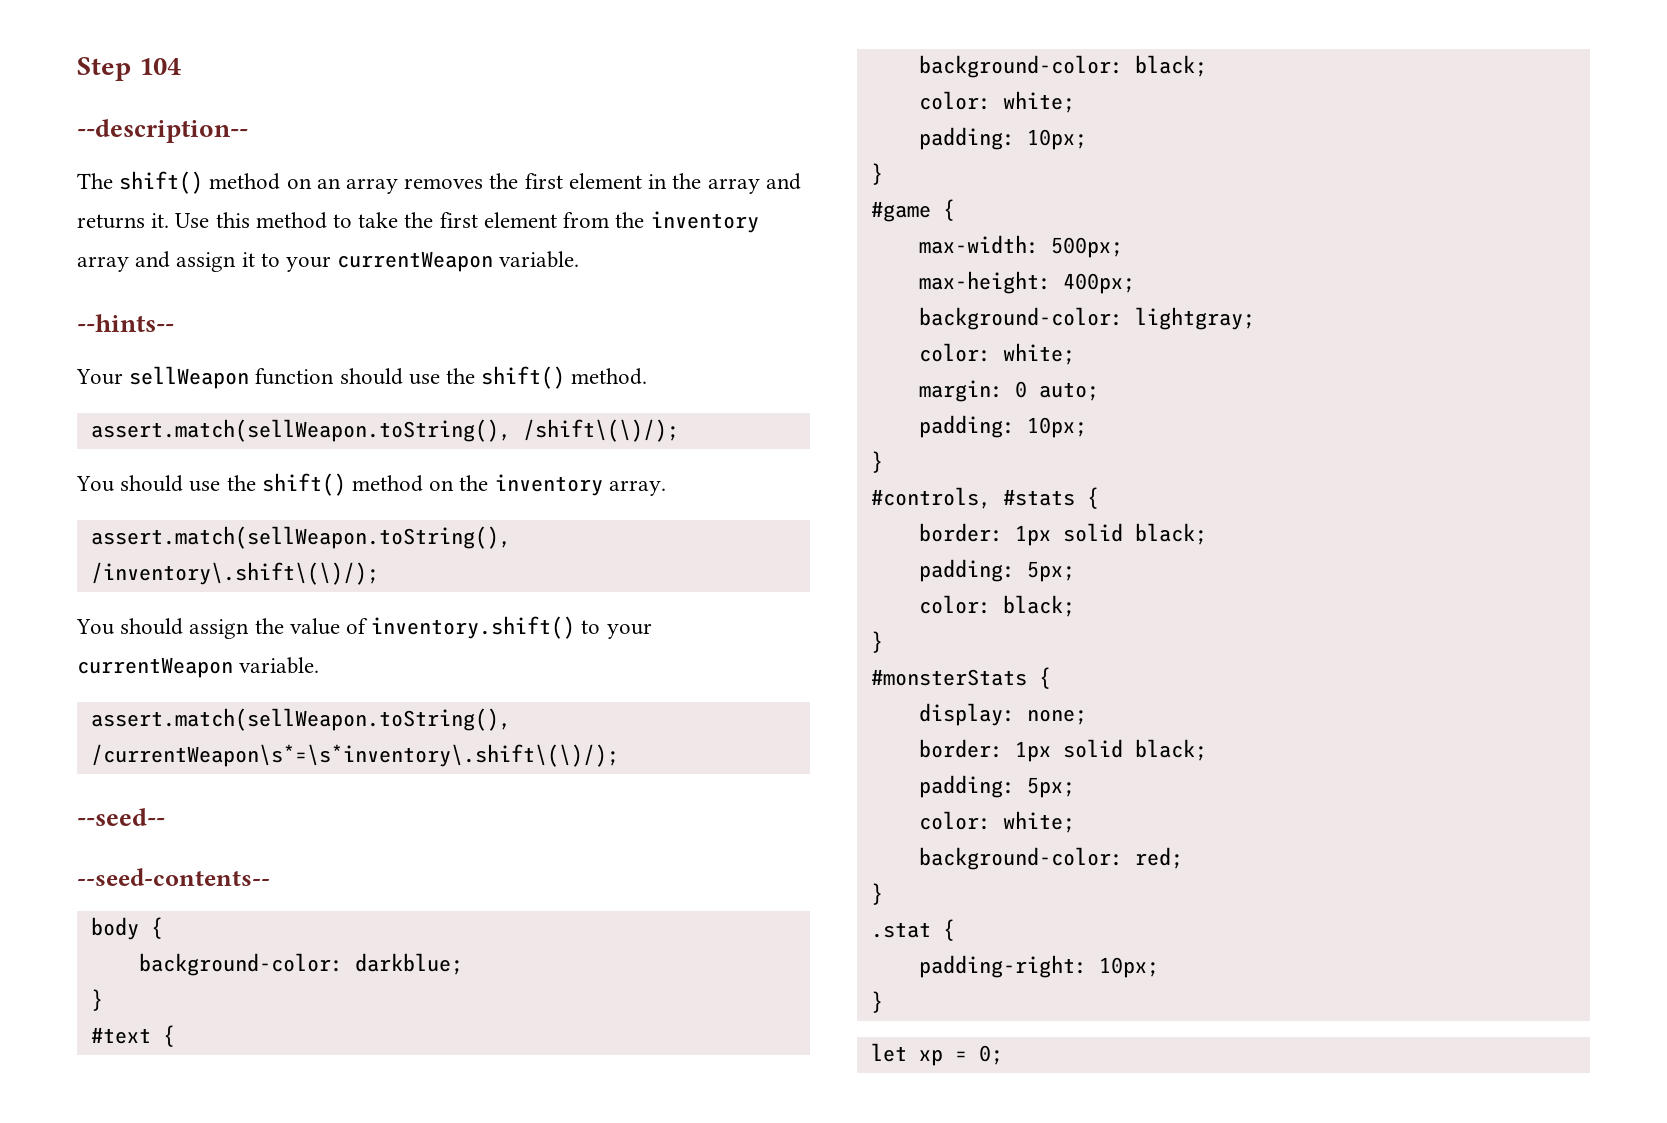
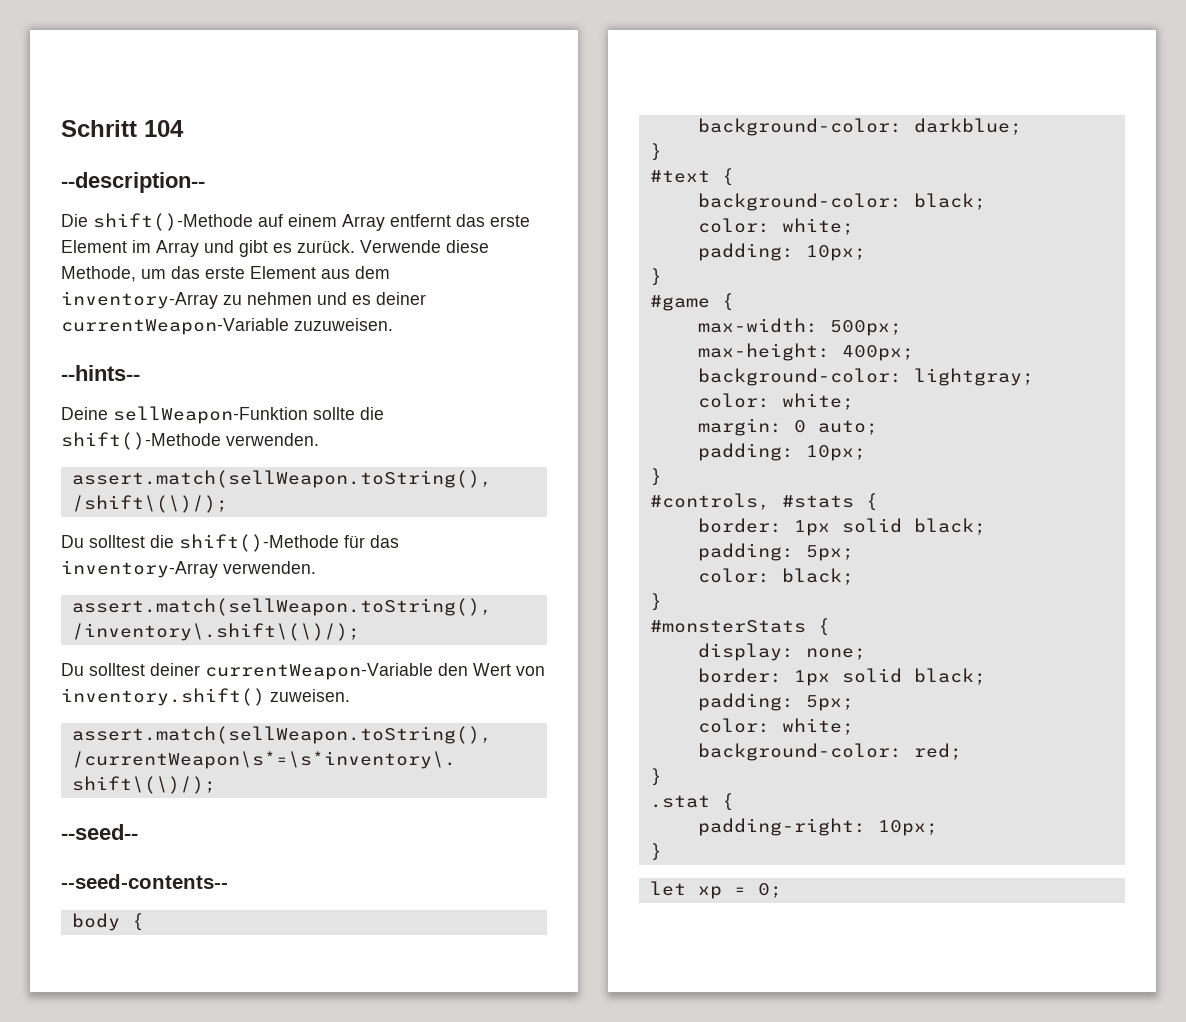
- Step 104
+ Schritt 104
- The shift() method on an array removes the first element in the array and returns it. Use this method to take the first element from the inventory array and assign it to your currentWeapon variable.
+ Die shift()-Methode auf einem Array entfernt das erste Element im Array und gibt es zurück. Verwende diese Methode, um das erste Element aus dem inventory-Array zu nehmen und es deiner currentWeapon-Variable zuzuweisen.
  --hints--
- Your sellWeapon function should use the shift() method.
+ Deine sellWeapon-Funktion sollte die shift()-Methode verwenden.
  assert.match(sellWeapon.toString(), /shift\(\)/);
- You should use the shift() method on the inventory array.
+ Du solltest die shift()-Methode für das inventory-Array verwenden.
  assert.match(sellWeapon.toString(), /inventory\.shift\(\)/);
- You should assign the value of inventory.shift() to your currentWeapon variable.
+ Du solltest deiner currentWeapon-Variable den Wert von inventory.shift() zuweisen.

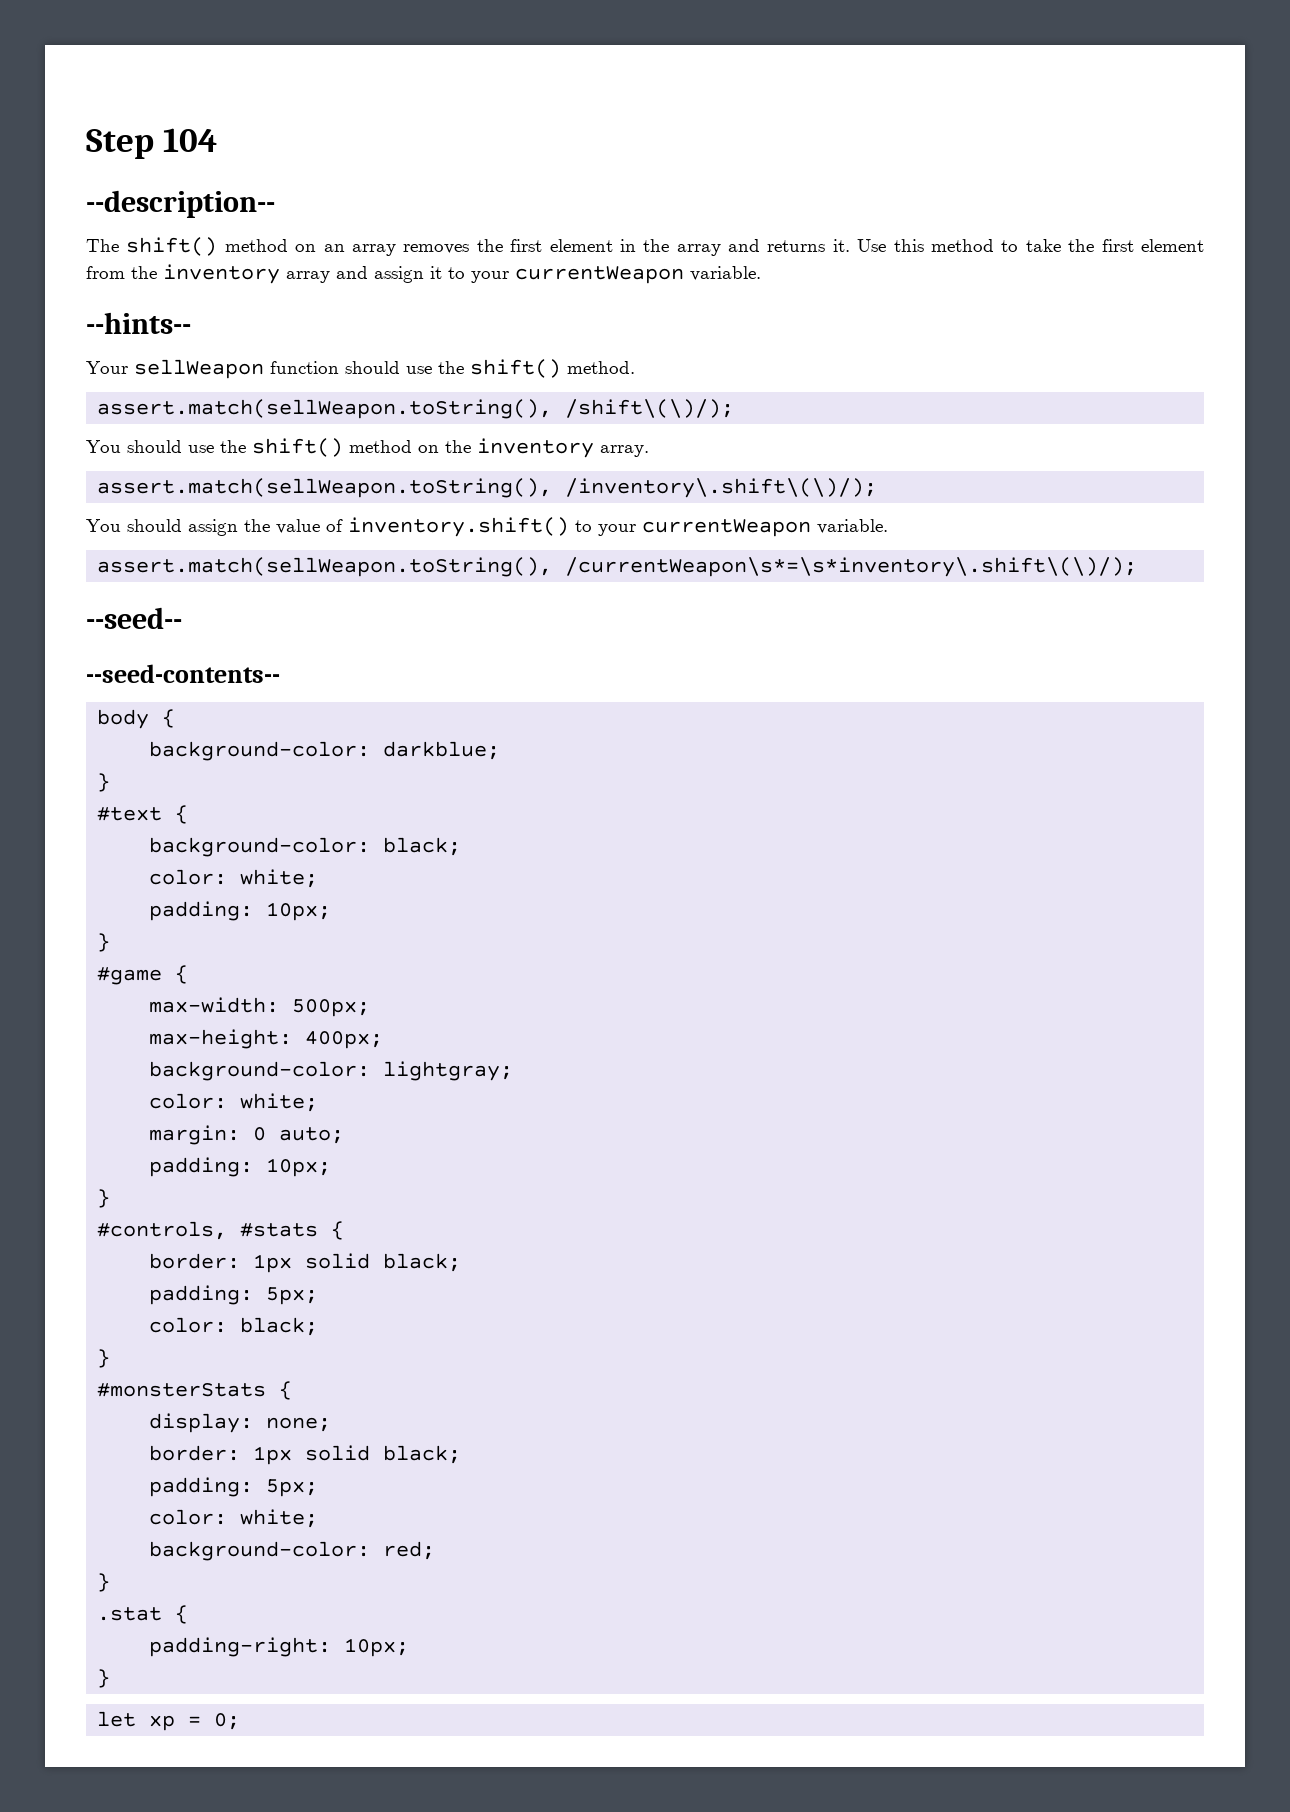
- Schritt 104
+ Step 104
- Die shift()-Methode auf einem Array entfernt das erste Element im Array und gibt es zurück. Verwende diese Methode, um das erste Element aus dem inventory-Array zu nehmen und es deiner currentWeapon-Variable zuzuweisen.
+ The shift() method on an array removes the first element in the array and returns it. Use this method to take the first element from the inventory array and assign it to your currentWeapon variable.
  --hints--
- Deine sellWeapon-Funktion sollte die shift()-Methode verwenden.
+ Your sellWeapon function should use the shift() method.
  assert.match(sellWeapon.toString(), /shift\(\)/);
- Du solltest die shift()-Methode für das inventory-Array verwenden.
+ You should use the shift() method on the inventory array.
  assert.match(sellWeapon.toString(), /inventory\.shift\(\)/);
- Du solltest deiner currentWeapon-Variable den Wert von inventory.shift() zuweisen.
+ You should assign the value of inventory.shift() to your currentWeapon variable.

